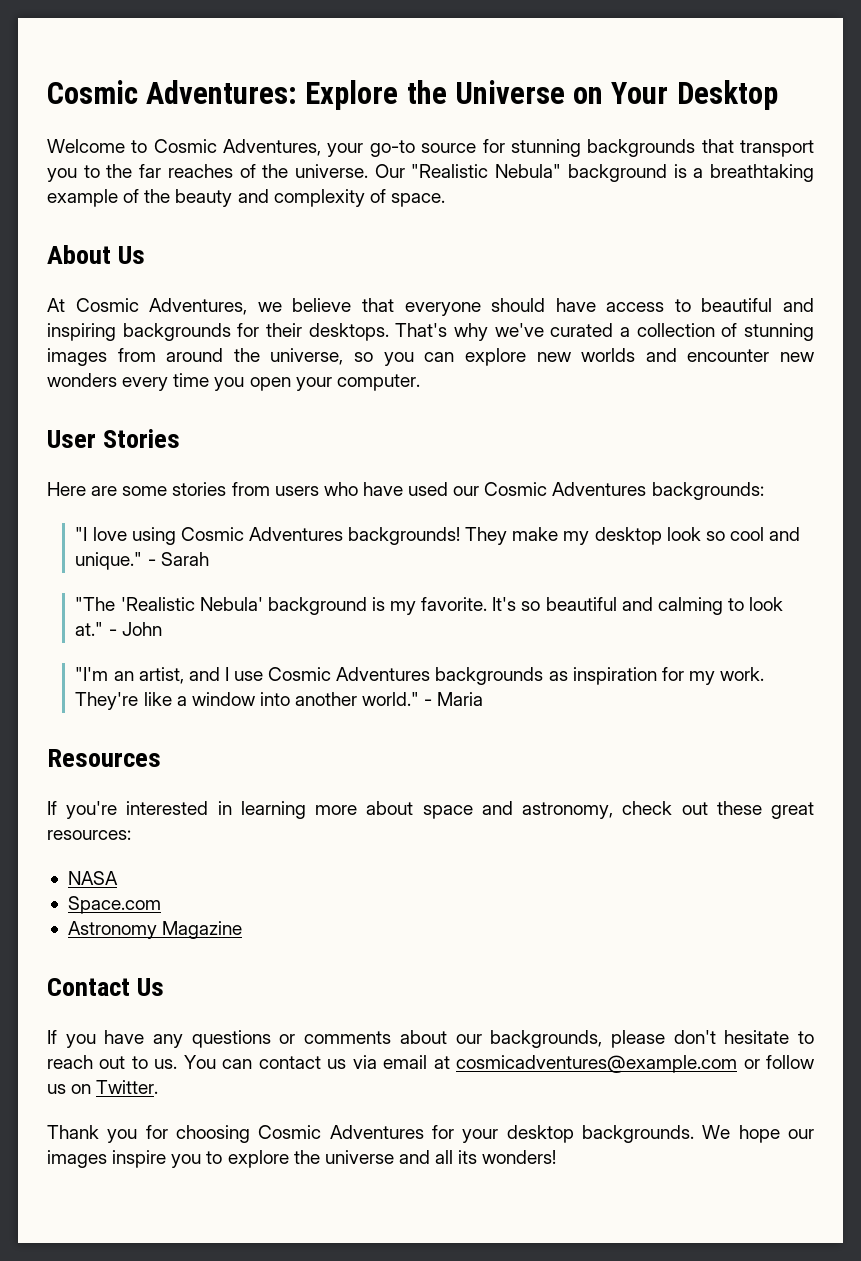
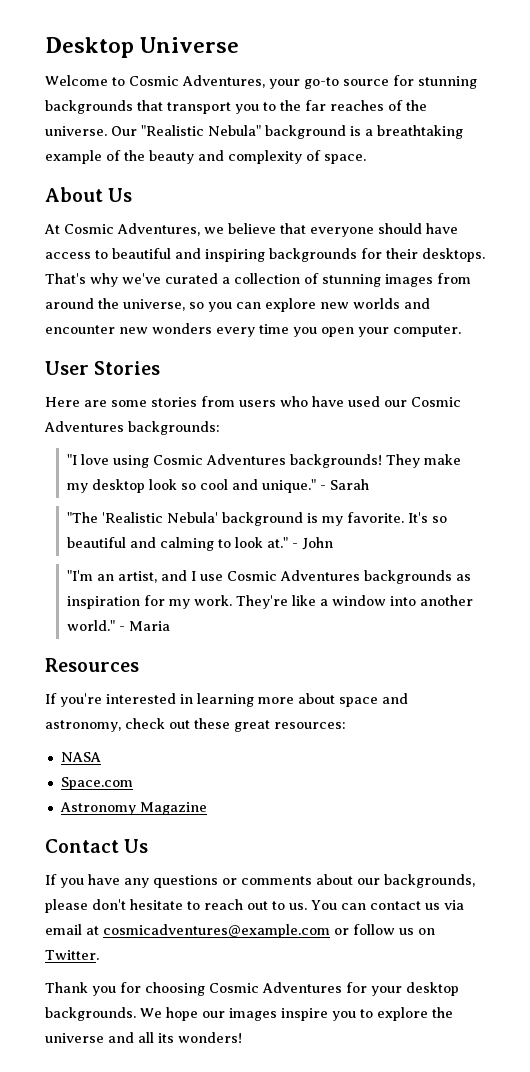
- Cosmic Adventures: Explore the Universe on Your Desktop
+ Desktop Universe

